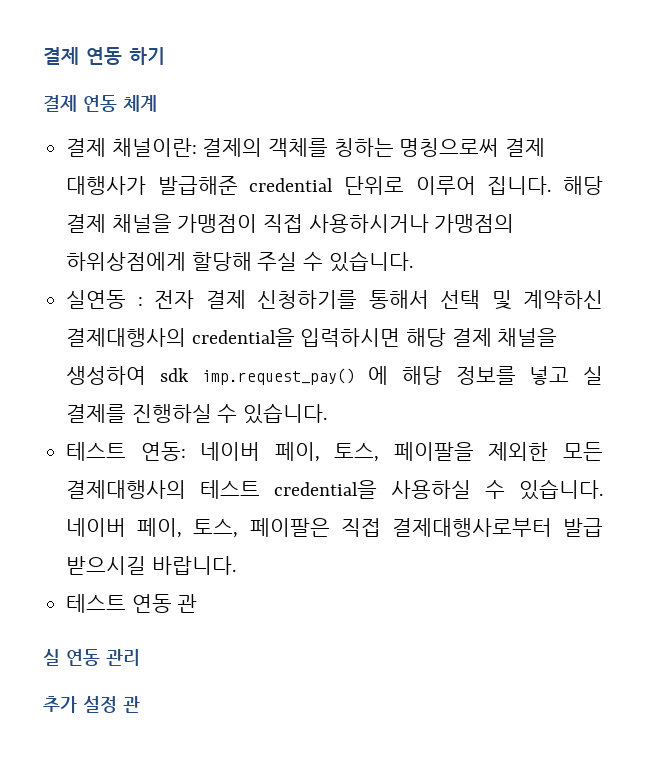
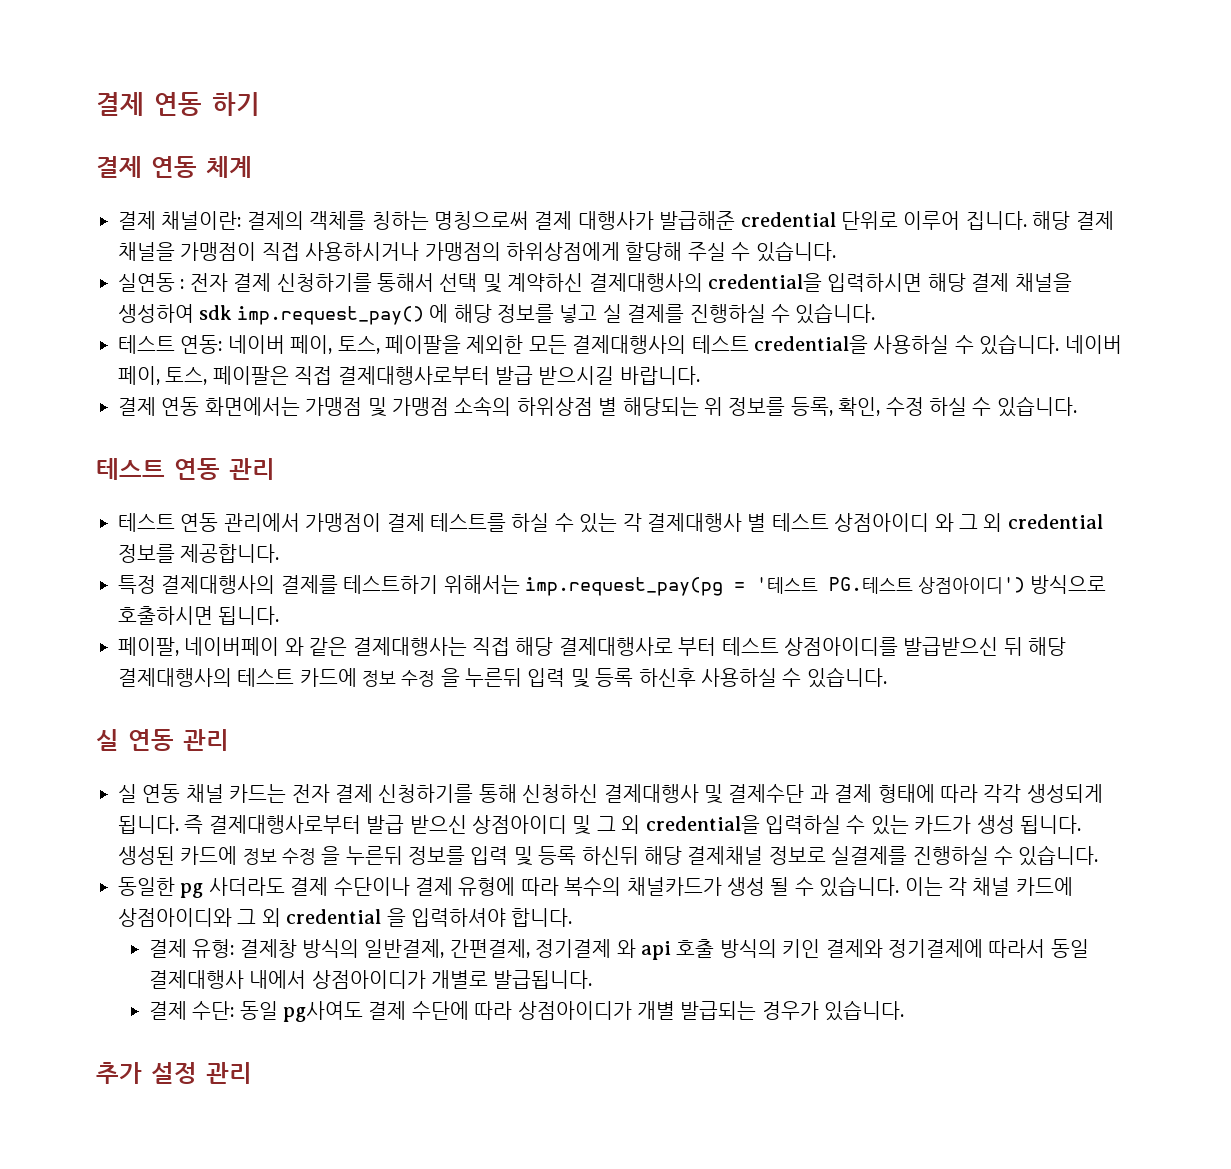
- 테스트 연동 관
+ 결제 연동 화면에서는 가맹점 및 가맹점 소속의 하위상점 별 해당되는 위 정보를 등록, 확인, 수정 하실 수 있습니다.
+ 테스트 연동 관리
+ 테스트 연동 관리에서 가맹점이 결제 테스트를 하실 수 있는 각 결제대행사 별 테스트 상점아이디 와 그 외 credential 정보를 제공합니다.
+ 특정 결제대행사의 결제를 테스트하기 위해서는 imp.request_pay(pg = '테스트 PG.테스트 상점아이디') 방식으로 호출하시면 됩니다.
+ 페이팔, 네이버페이 와 같은 결제대행사는 직접 해당 결제대행사로 부터 테스트 상점아이디를 발급받으신 뒤 해당 결제대행사의 테스트 카드에 정보 수정 을 누른뒤 입력 및 등록 하신후 사용하실 수 있습니다.
  실 연동 관리
+ 실 연동 채널 카드는 전자 결제 신청하기를 통해 신청하신 결제대행사 및 결제수단 과 결제 형태에 따라 각각 생성되게 됩니다. 즉 결제대행사로부터 발급 받으신 상점아이디 및 그 외 credential을 입력하실 수 있는 카드가 생성 됩니다. 생성된 카드에 정보 수정 을 누른뒤 정보를 입력 및 등록 하신뒤 해당 결제채널 정보로 실결제를 진행하실 수 있습니다.
+ 동일한 pg 사더라도 결제 수단이나 결제 유형에 따라 복수의 채널카드가 생성 될 수 있습니다. 이는 각 채널 카드에 상점아이디와 그 외 credential 을 입력하셔야 합니다.
+ 결제 유형: 결제창 방식의 일반결제, 간편결제, 정기결제 와 api 호출 방식의 키인 결제와 정기결제에 따라서 동일 결제대행사 내에서 상점아이디가 개별로 발급됩니다.
+ 결제 수단: 동일 pg사여도 결제 수단에 따라 상점아이디가 개별 발급되는 경우가 있습니다.
- 추가 설정 관
+ 추가 설정 관리

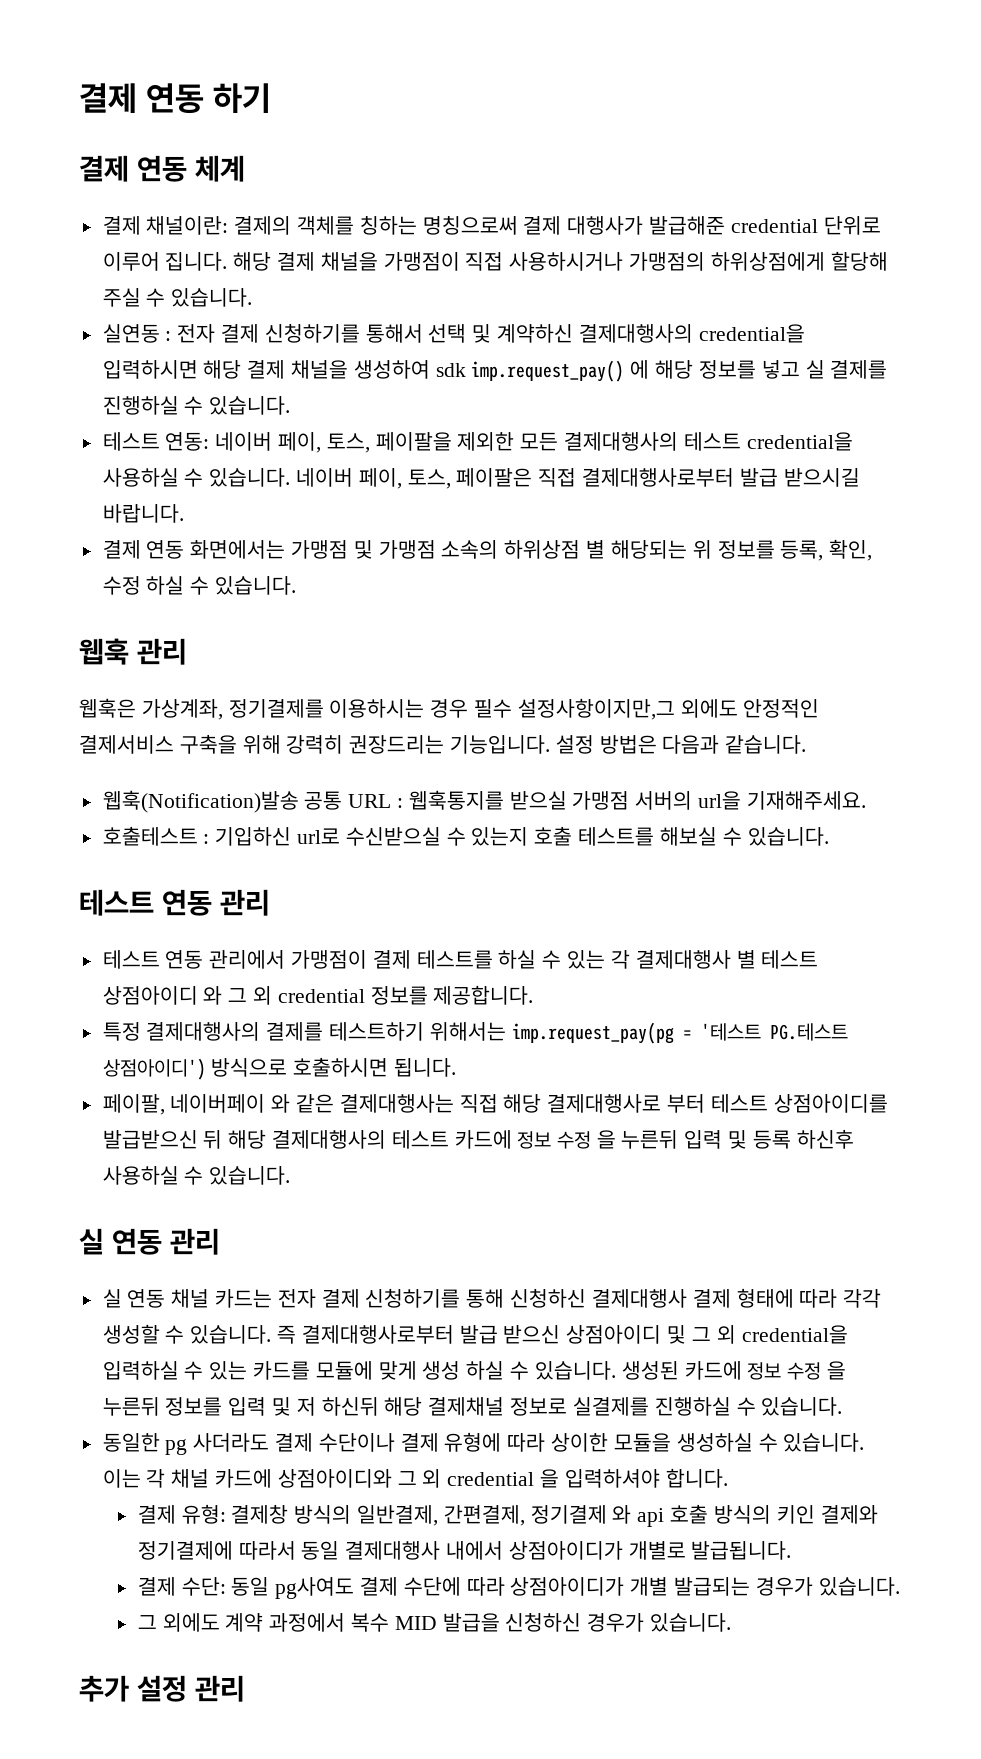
+ 웹훅 관리
+ 웹훅은 가상계좌, 정기결제를 이용하시는 경우 필수 설정사항이지만,그 외에도 안정적인 결제서비스 구축을 위해 강력히 권장드리는 기능입니다. 설정 방법은 다음과 같습니다.
+ 웹훅(Notification)발송 공통 URL : 웹훅통지를 받으실 가맹점 서버의 url을 기재해주세요.
+ 호출테스트 : 기입하신 url로 수신받으실 수 있는지 호출 테스트를 해보실 수 있습니다.
- 실 연동 채널 카드는 전자 결제 신청하기를 통해 신청하신 결제대행사 및 결제수단 과 결제 형태에 따라 각각 생성되게 됩니다.
+ 실 연동 채널 카드는 전자 결제 신청하기를 통해 신청하신 결제대행사 결제 형태에 따라 각각 생성할 수 있습니다.
- 즉 결제대행사로부터 발급 받으신 상점아이디 및 그 외 credential을 입력하실 수 있는 카드가 생성 됩니다.
+ 즉 결제대행사로부터 발급 받으신 상점아이디 및 그 외 credential을 입력하실 수 있는 카드를 모듈에 맞게 생성 하실 수 있습니다.
- 생성된 카드에 정보 수정 을 누른뒤 정보를 입력 및 등록 하신뒤 해당 결제채널 정보로 실결제를 진행하실 수 있습니다.
+ 생성된 카드에 정보 수정 을 누른뒤 정보를 입력 및 저 하신뒤 해당 결제채널 정보로 실결제를 진행하실 수 있습니다.
- 동일한 pg 사더라도 결제 수단이나 결제 유형에 따라 복수의 채널카드가 생성 될 수 있습니다.
+ 동일한 pg 사더라도 결제 수단이나 결제 유형에 따라 상이한 모듈을 생성하실 수 있습니다.
+ 그 외에도 계약 과정에서 복수 MID 발급을 신청하신 경우가 있습니다.

